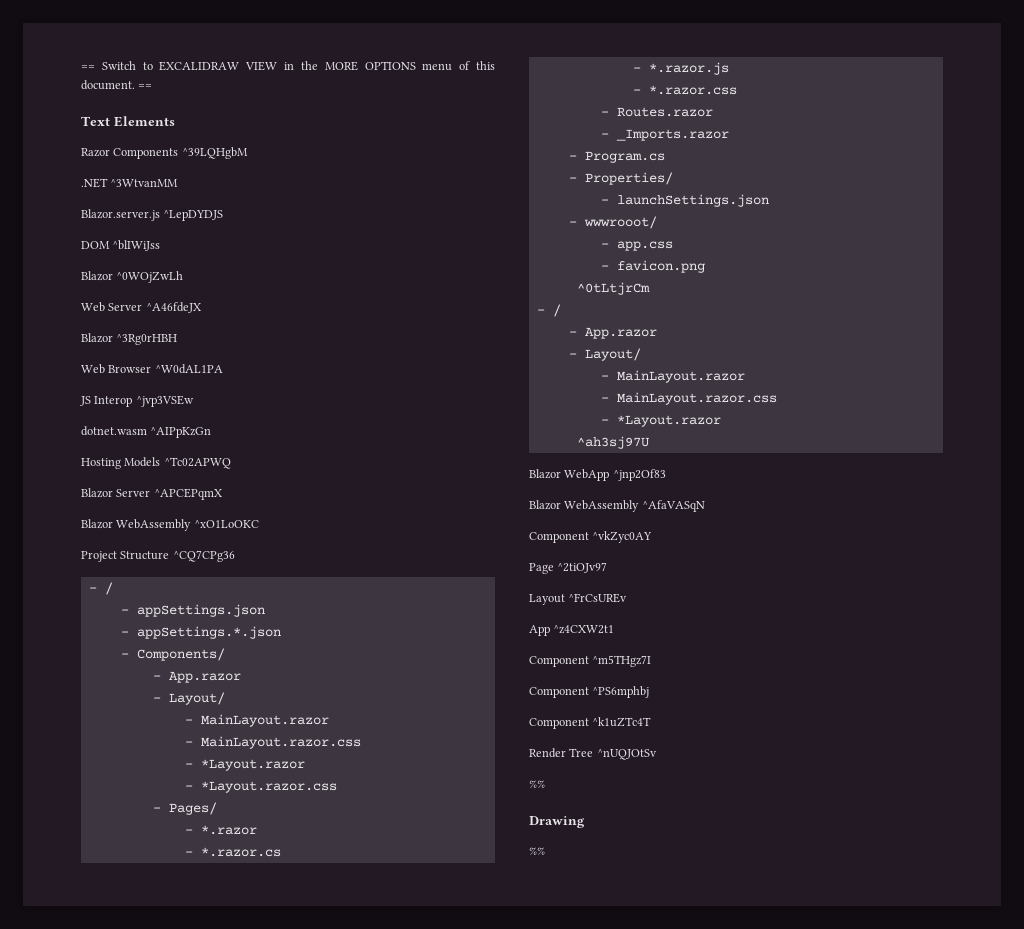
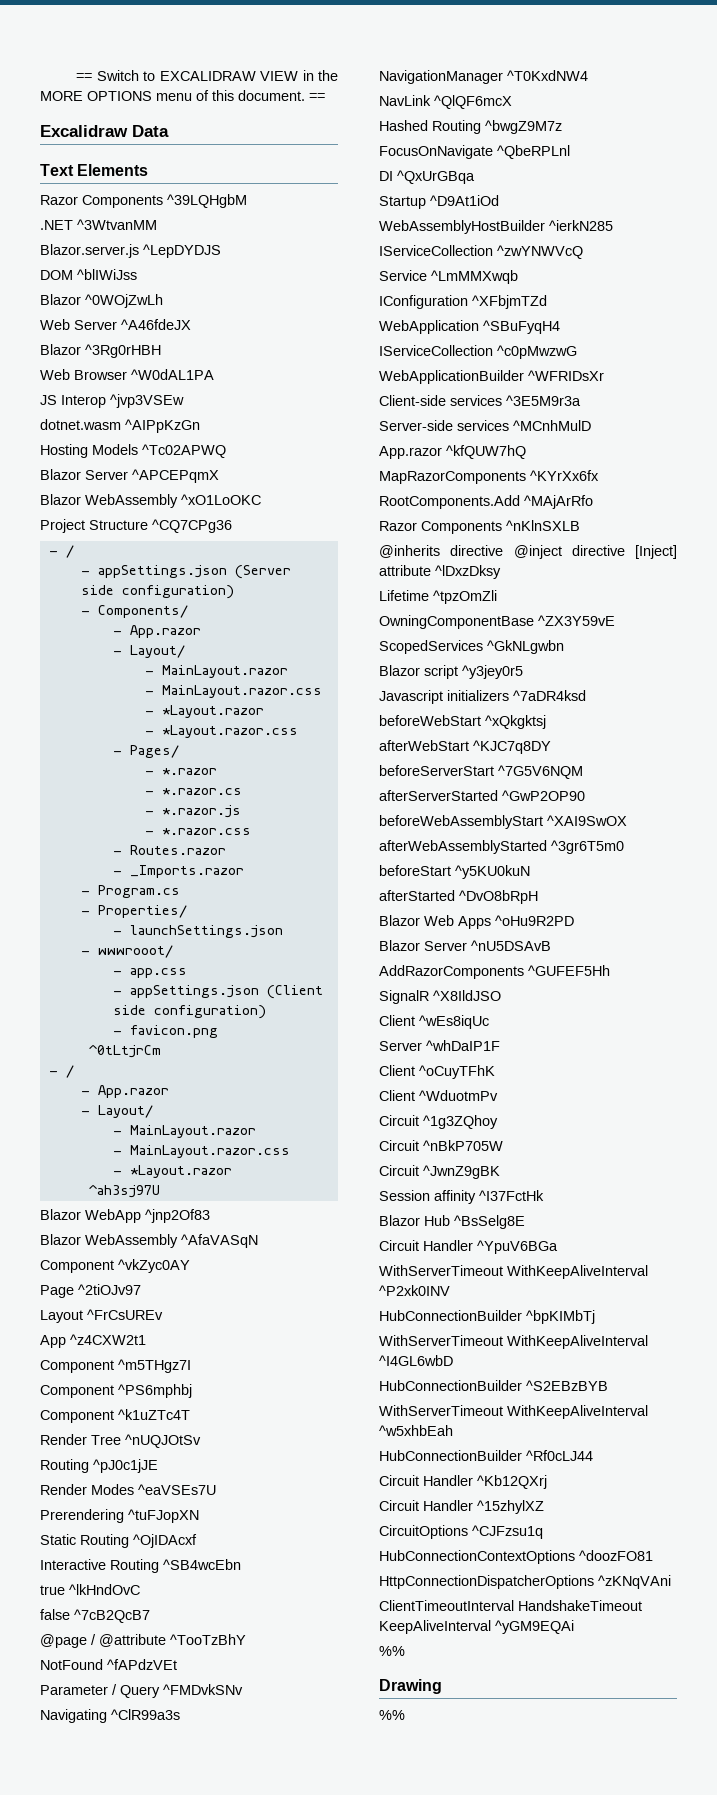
+ Excalidraw Data
- - appSettings.json
- - appSettings.*.json
+ - appSettings.json (Server side configuration)
+ - appSettings.json (Client side configuration)
+ Routing ^pJ0c1jJE
+ Render Modes ^eaVSEs7U
+ Prerendering ^tuFJopXN
+ Static Routing ^OjIDAcxf
+ Interactive Routing ^SB4wcEbn
+ true ^lkHndOvC
+ false ^7cB2QcB7
+ @page / @attribute ^TooTzBhY
+ NotFound ^fAPdzVEt
+ Parameter / Query ^FMDvkSNv
+ Navigating ^ClR99a3s
+ NavigationManager ^T0KxdNW4
+ NavLink ^QlQF6mcX
+ Hashed Routing ^bwgZ9M7z
+ FocusOnNavigate ^QbeRPLnl
+ DI ^QxUrGBqa
+ Startup ^D9At1iOd
+ WebAssemblyHostBuilder ^ierkN285
+ IServiceCollection ^zwYNWVcQ
+ Service ^LmMMXwqb
+ IConfiguration ^XFbjmTZd
+ WebApplication ^SBuFyqH4
+ IServiceCollection ^c0pMwzwG
+ WebApplicationBuilder ^WFRIDsXr
+ Client-side services ^3E5M9r3a
+ Server-side services ^MCnhMulD
+ App.razor ^kfQUW7hQ
+ MapRazorComponents ^KYrXx6fx
+ RootComponents.Add ^MAjArRfo
+ Razor Components ^nKlnSXLB
+ @inherits directive @inject directive [Inject] attribute ^lDxzDksy
+ Lifetime ^tpzOmZli
+ OwningComponentBase ^ZX3Y59vE
+ ScopedServices ^GkNLgwbn
+ Blazor script ^y3jey0r5
+ Javascript initializers ^7aDR4ksd
+ beforeWebStart ^xQkgktsj
+ afterWebStart ^KJC7q8DY
+ beforeServerStart ^7G5V6NQM
+ afterServerStarted ^GwP2OP90
+ beforeWebAssemblyStart ^XAI9SwOX
+ afterWebAssemblyStarted ^3gr6T5m0
+ beforeStart ^y5KU0kuN
+ afterStarted ^DvO8bRpH
+ Blazor Web Apps ^oHu9R2PD
+ Blazor Server ^nU5DSAvB
+ AddRazorComponents ^GUFEF5Hh
+ SignalR ^X8IldJSO
+ Client ^wEs8iqUc
+ Server ^whDaIP1F
+ Client ^oCuyTFhK
+ Client ^WduotmPv
+ Circuit ^1g3ZQhoy
+ Circuit ^nBkP705W
+ Circuit ^JwnZ9gBK
+ Session affinity ^I37FctHk
+ Blazor Hub ^BsSelg8E
+ Circuit Handler ^YpuV6BGa
+ WithServerTimeout WithKeepAliveInterval ^P2xk0INV
+ HubConnectionBuilder ^bpKIMbTj
+ WithServerTimeout WithKeepAliveInterval ^I4GL6wbD
+ HubConnectionBuilder ^S2EBzBYB
+ WithServerTimeout WithKeepAliveInterval ^w5xhbEah
+ HubConnectionBuilder ^Rf0cLJ44
+ Circuit Handler ^Kb12QXrj
+ Circuit Handler ^15zhylXZ
+ CircuitOptions ^CJFzsu1q
+ HubConnectionContextOptions ^doozFO81
+ HttpConnectionDispatcherOptions ^zKNqVAni
+ ClientTimeoutInterval HandshakeTimeout KeepAliveInterval ^yGM9EQAi

